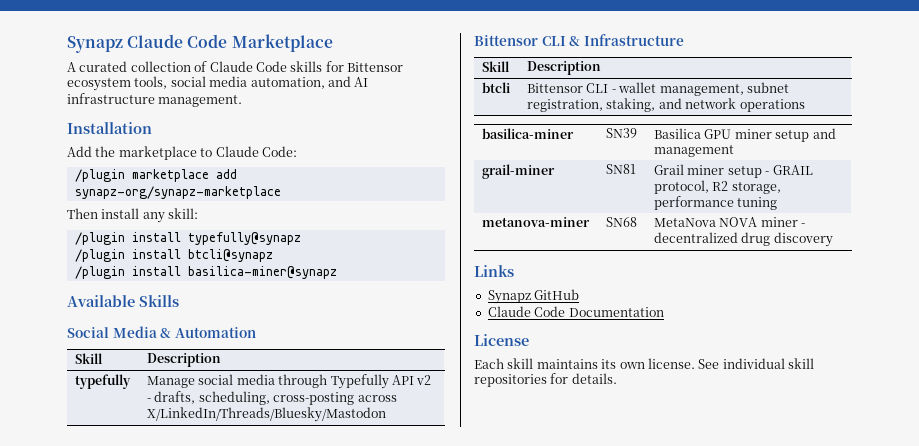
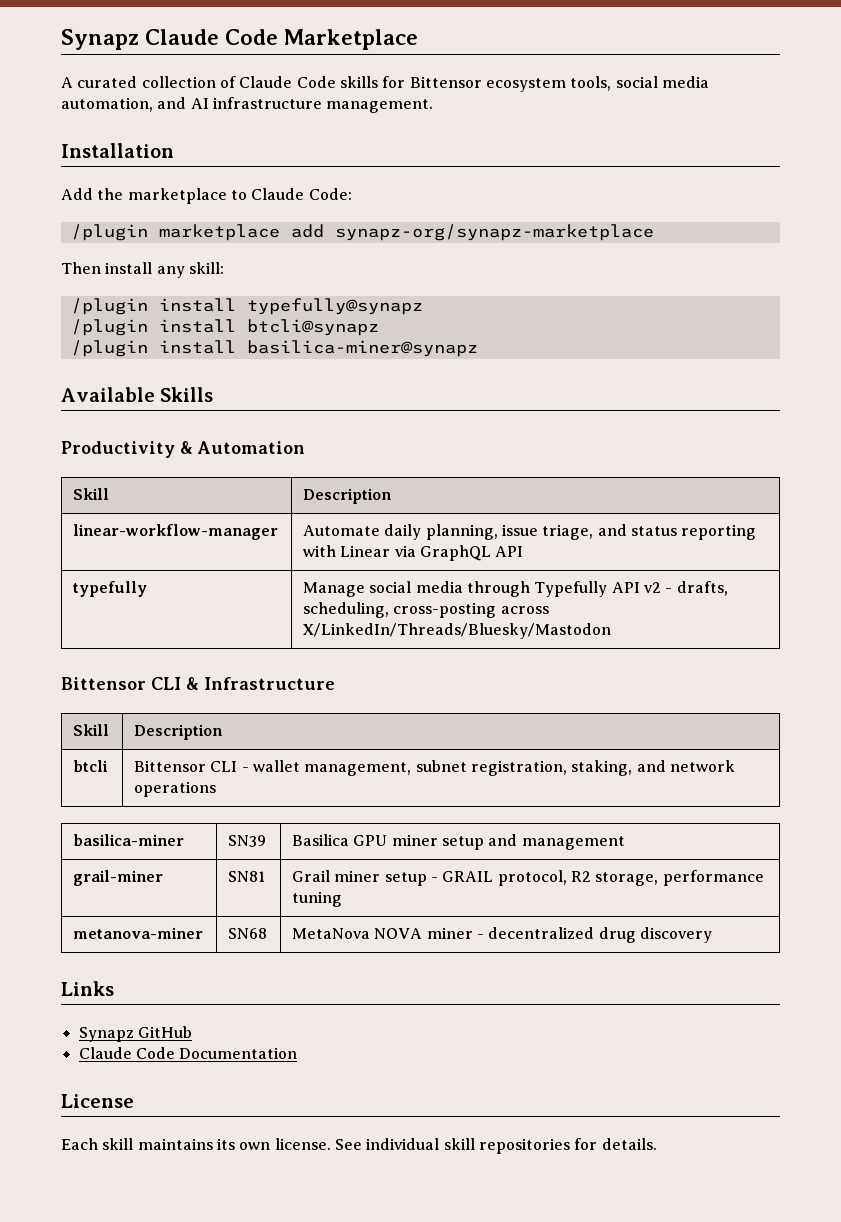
- Social Media & Automation
+ Productivity & Automation
+ linear-workflow-manager | Automate daily planning, issue triage, and status reporting with Linear via GraphQL API

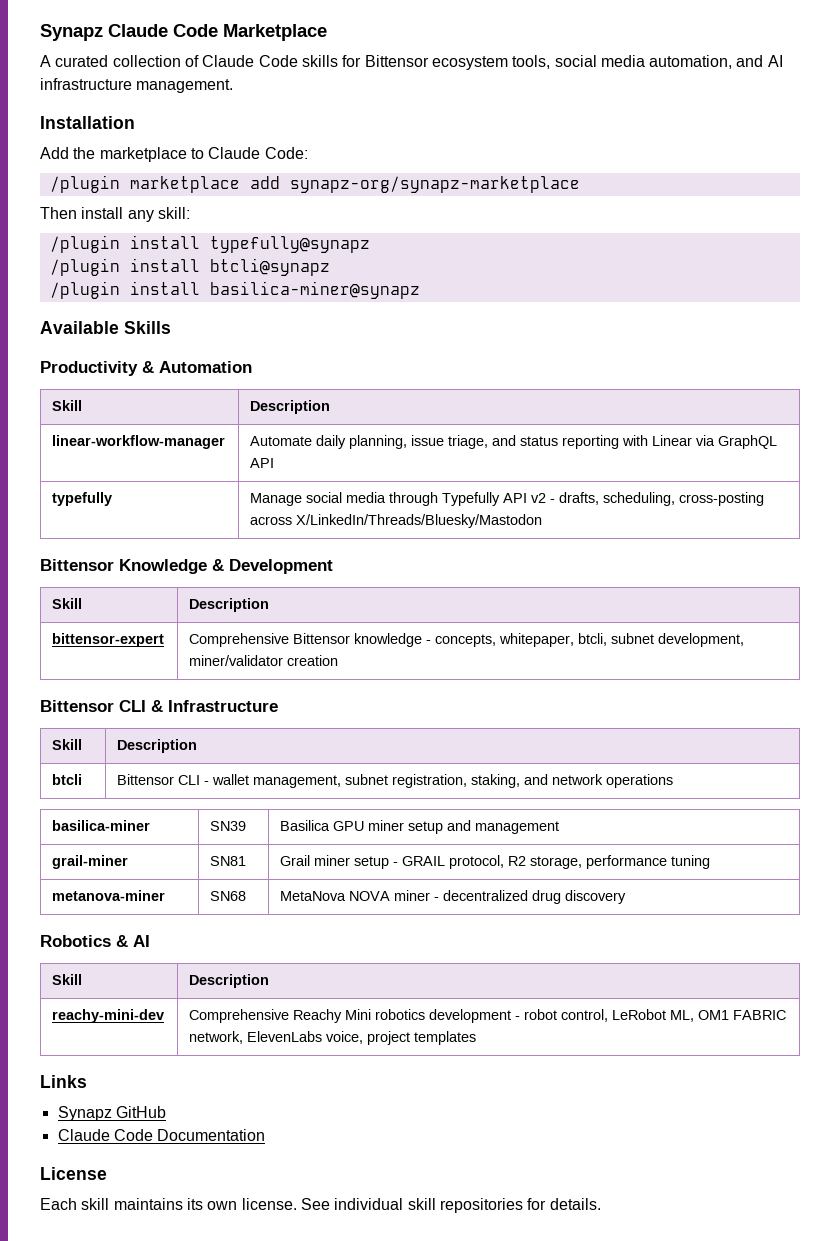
+ Bittensor Knowledge & Development
+ Skill | Description
+ bittensor-expert | Comprehensive Bittensor knowledge - concepts, whitepaper, btcli, subnet development, miner/validator creation
+ Robotics & AI
+ Skill | Description
+ reachy-mini-dev | Comprehensive Reachy Mini robotics development - robot control, LeRobot ML, OM1 FABRIC network, ElevenLabs voice, project templates

